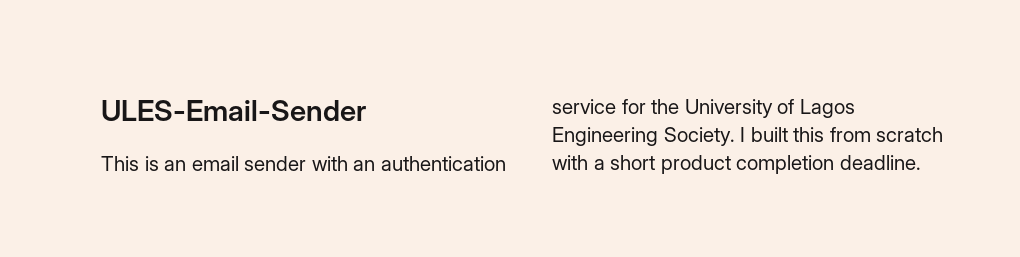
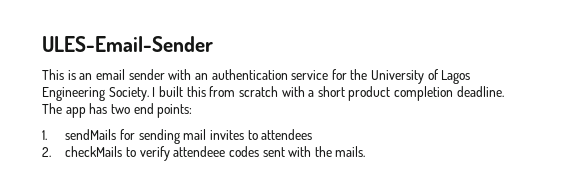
+ The app has two end points:
+ 1. sendMails for sending mail invites to attendees
+ 2. checkMails to verify attendeee codes sent with the mails.

